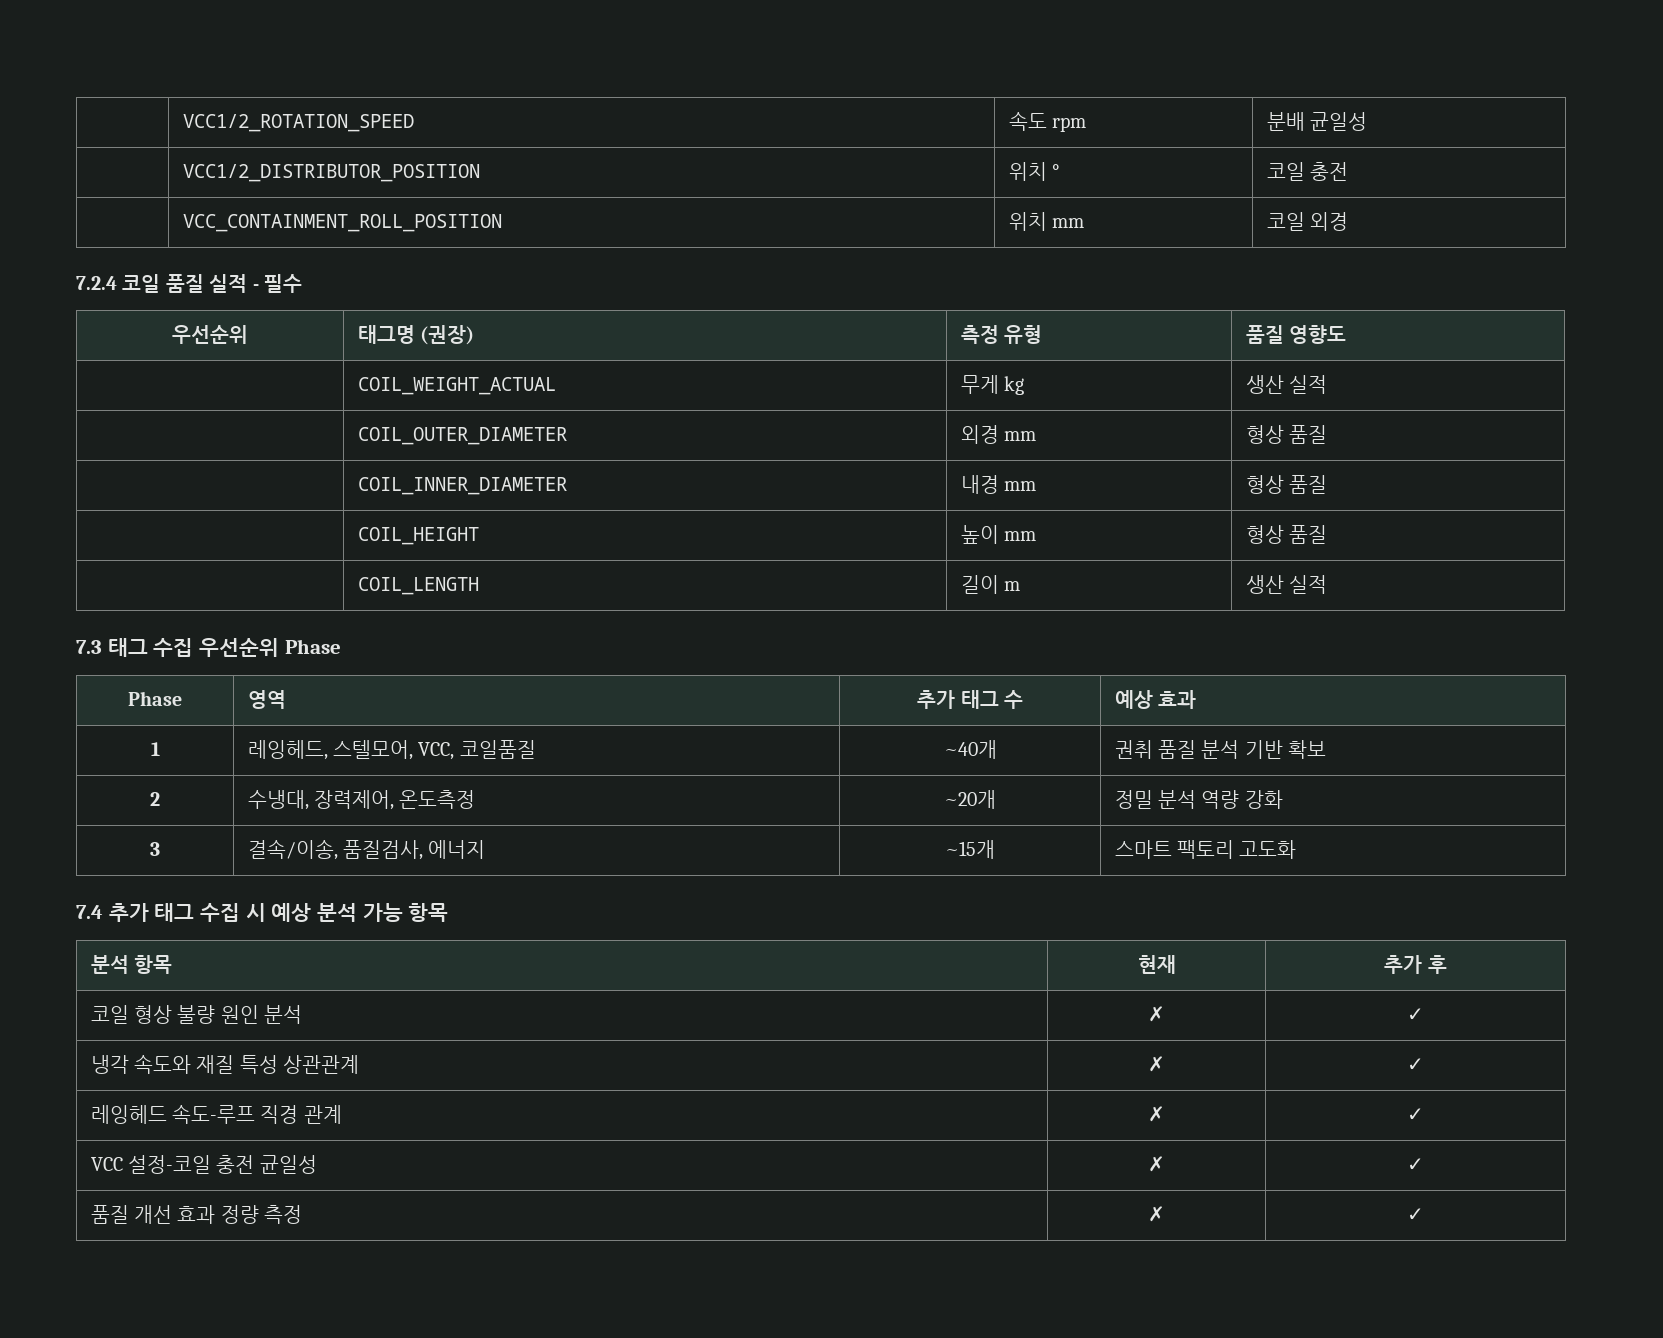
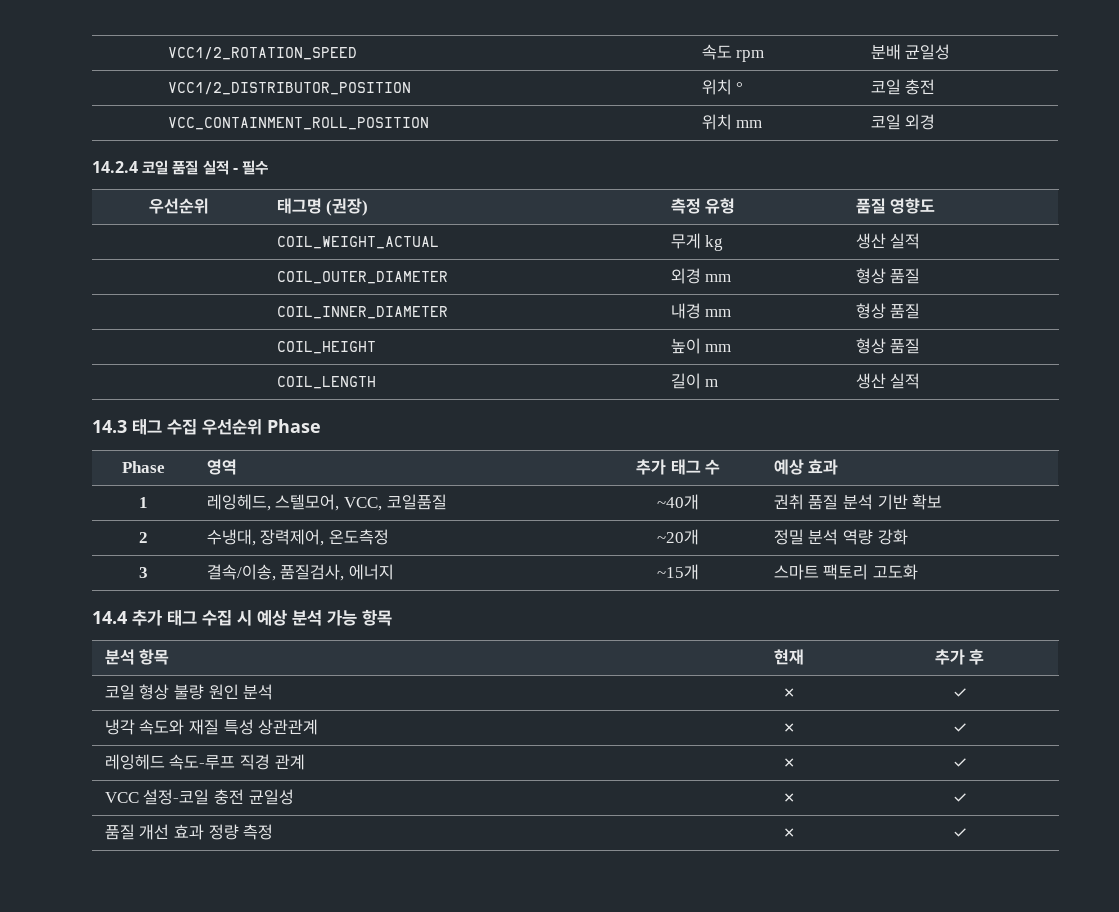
- 7.2.4 코일 품질 실적 - 필수
+ 14.2.4 코일 품질 실적 - 필수
- 7.3 태그 수집 우선순위 Phase
+ 14.3 태그 수집 우선순위 Phase
- 7.4 추가 태그 수집 시 예상 분석 가능 항목
+ 14.4 추가 태그 수집 시 예상 분석 가능 항목

